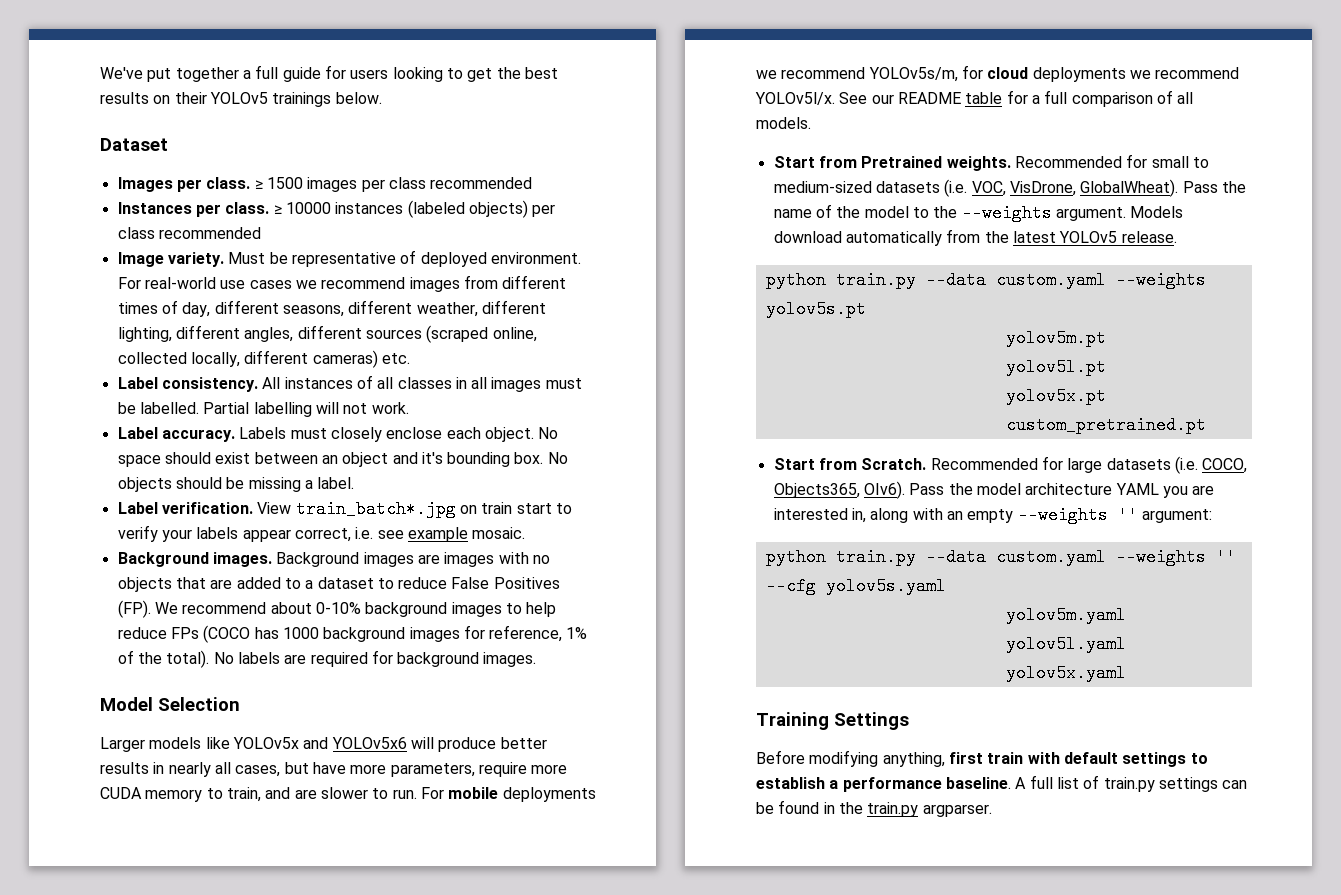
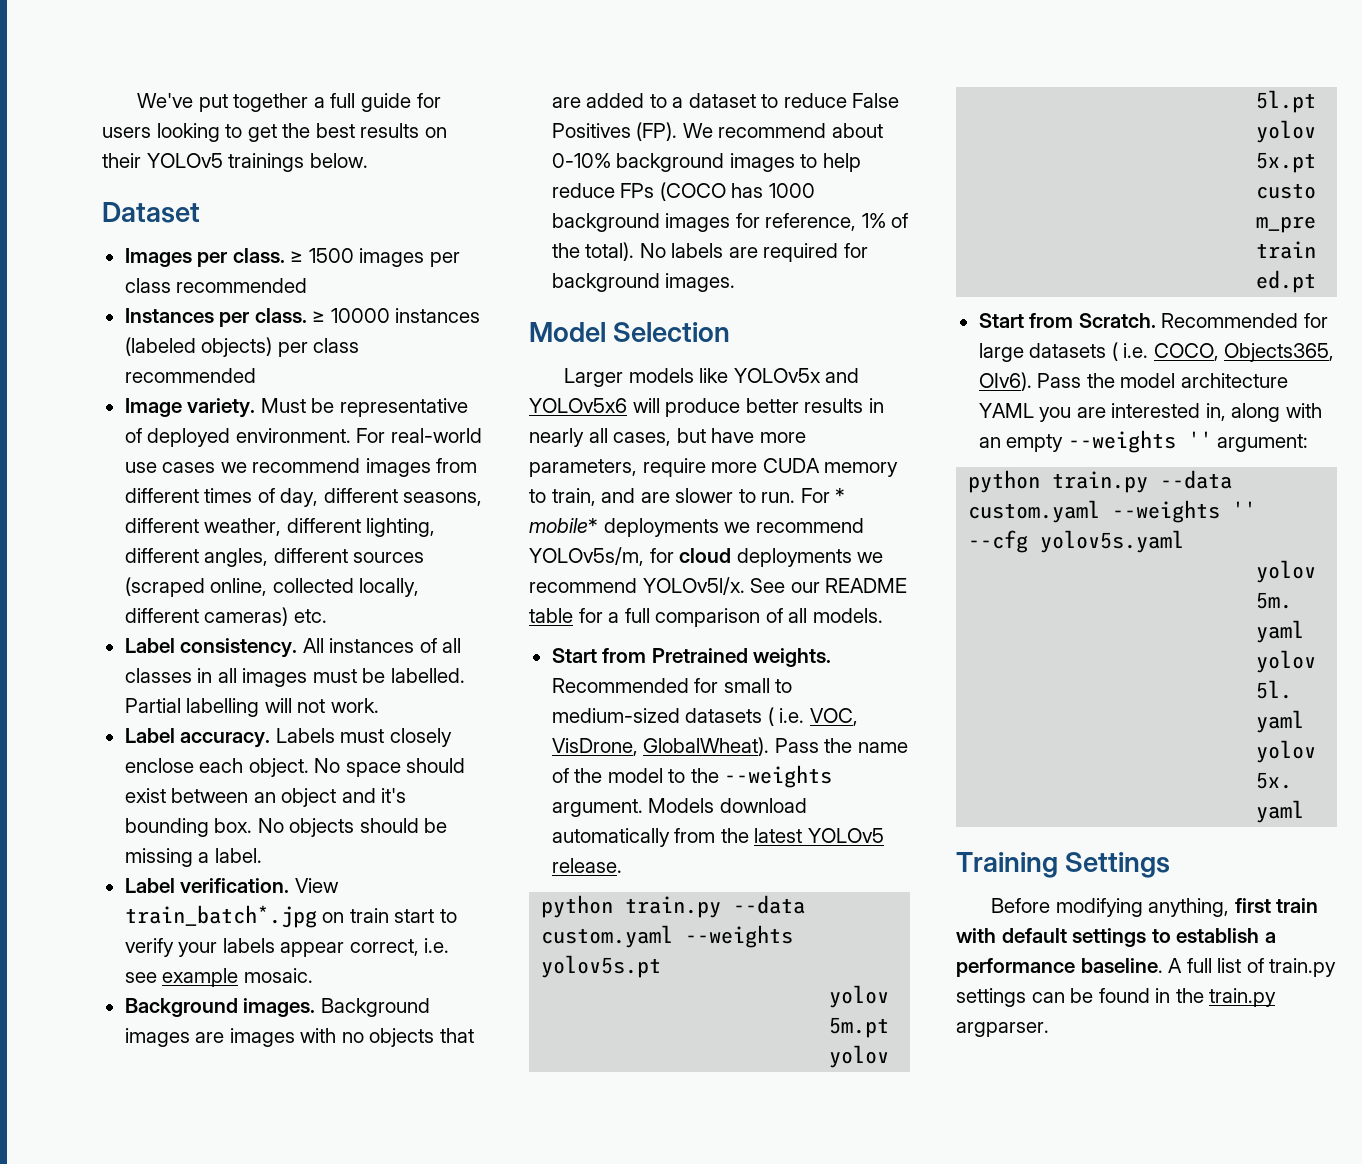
- For mobile deployments we recommend YOLOv5s/m, for cloud deployments we recommend YOLOv5l/x.
+ For * mobile* deployments we recommend YOLOv5s/m, for cloud deployments we recommend YOLOv5l/x.
- Recommended for small to medium-sized datasets (i.e. VOC, VisDrone, GlobalWheat).
+ Recommended for small to medium-sized datasets ( i.e. VOC, VisDrone, GlobalWheat).
- Recommended for large datasets (i.e. COCO, Objects365, OIv6).
+ Recommended for large datasets ( i.e. COCO, Objects365, OIv6).

